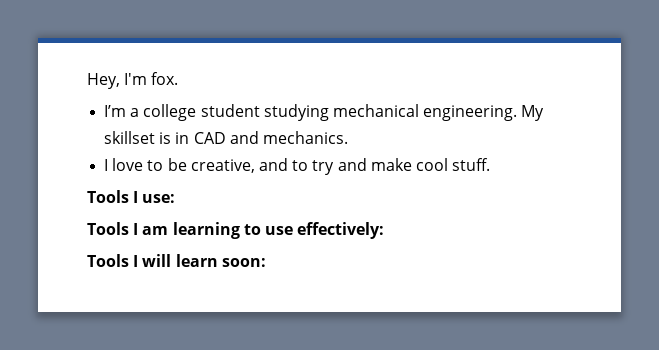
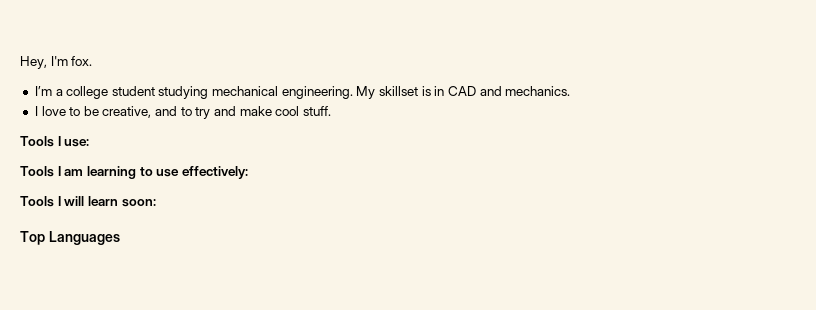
+ Top Languages

